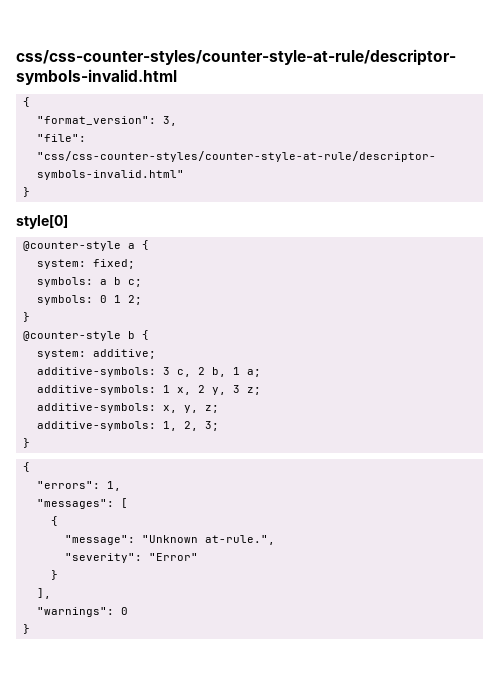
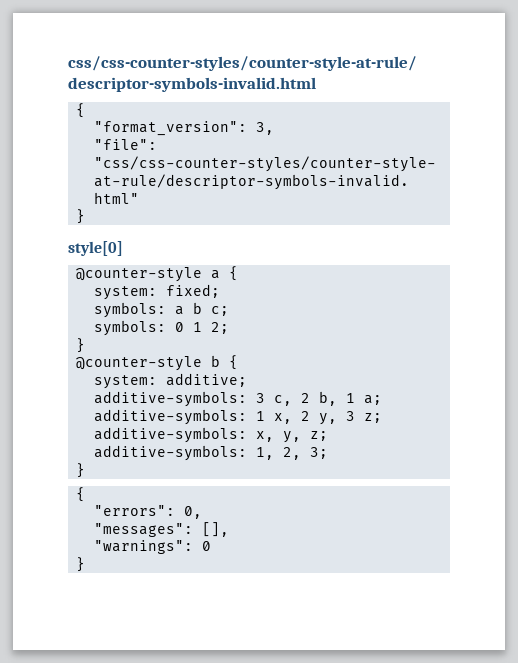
- "errors": 1,
+ "errors": 0,
- "messages": [
- {
- "message": "Unknown at-rule.",
- "severity": "Error"
- }
- ],
+ "messages": [],

